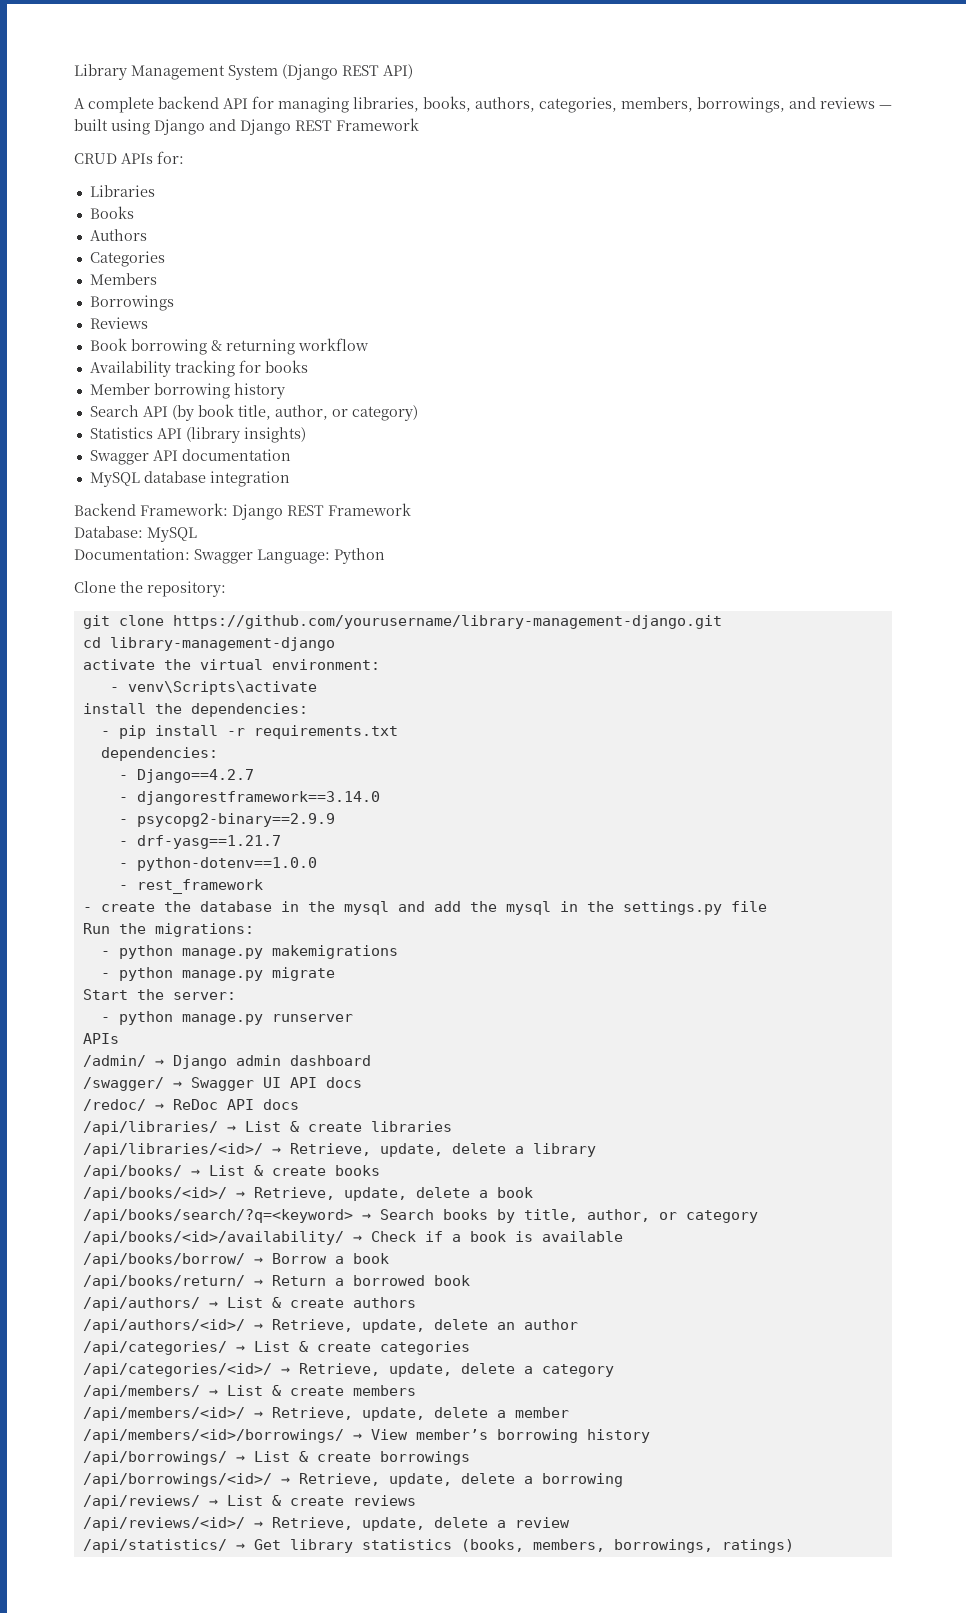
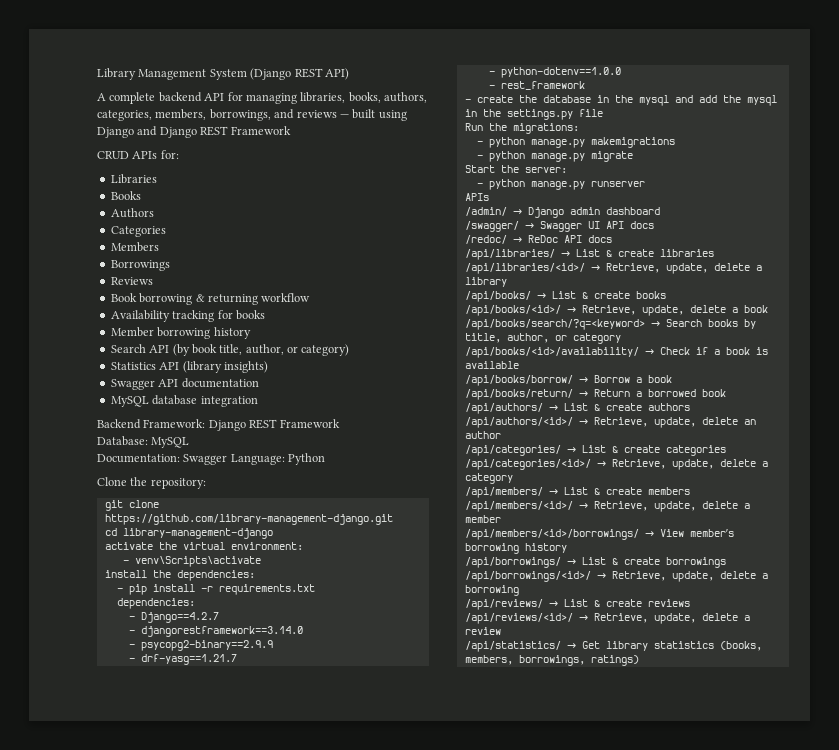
- git clone https://github.com/yourusername/library-management-django.git
+ git clone https://github.com/library-management-django.git

